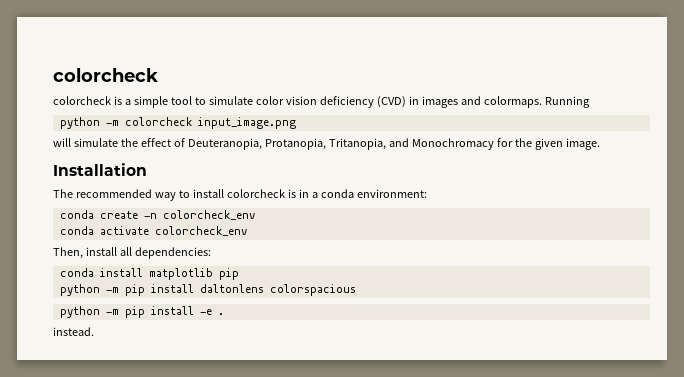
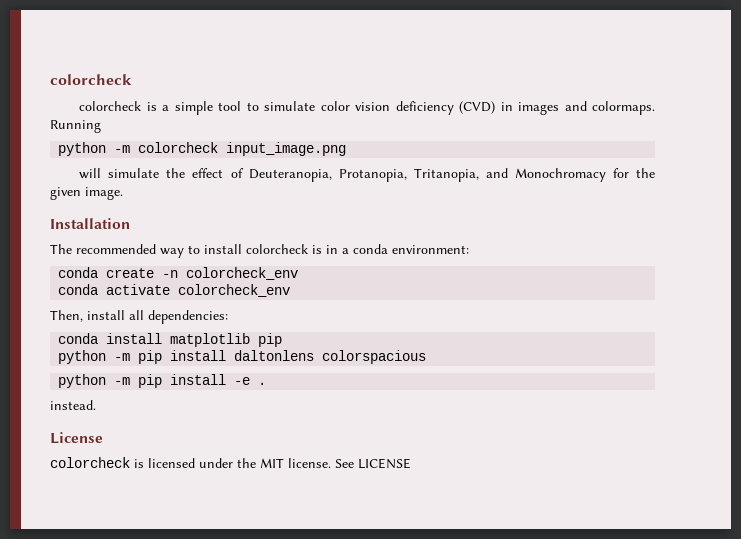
+ License
+ colorcheck is licensed under the MIT license. See LICENSE

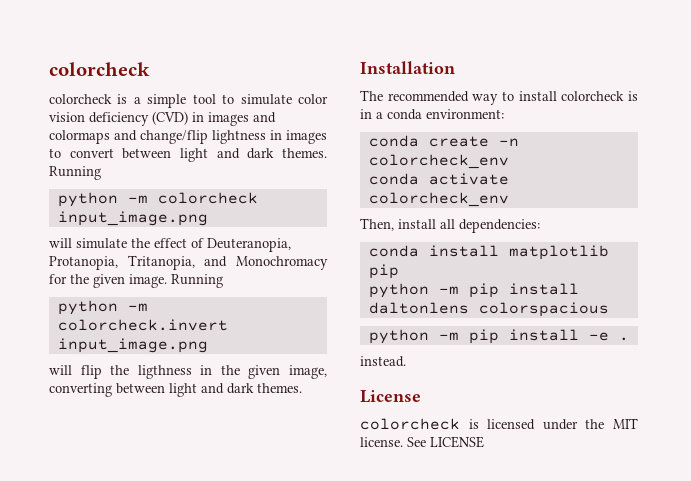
- colorcheck is a simple tool to simulate color vision deficiency (CVD) in images and colormaps.
+ colorcheck is a simple tool to simulate color vision deficiency (CVD) in images and colormaps and change/flip lightness in images to convert between light and dark themes.
- will simulate the effect of Deuteranopia, Protanopia, Tritanopia, and Monochromacy for the given image.
+ will simulate the effect of Deuteranopia, Protanopia, Tritanopia, and Monochromacy for the given image. Running
+ python -m colorcheck.invert input_image.png
+ will flip the ligthness in the given image, converting between light and dark themes.

